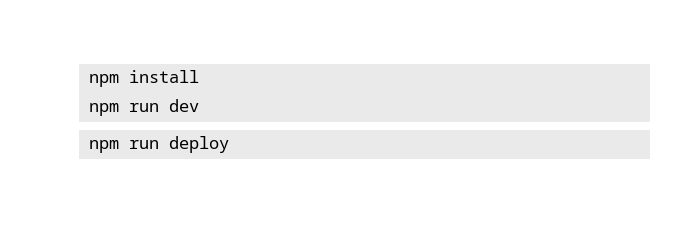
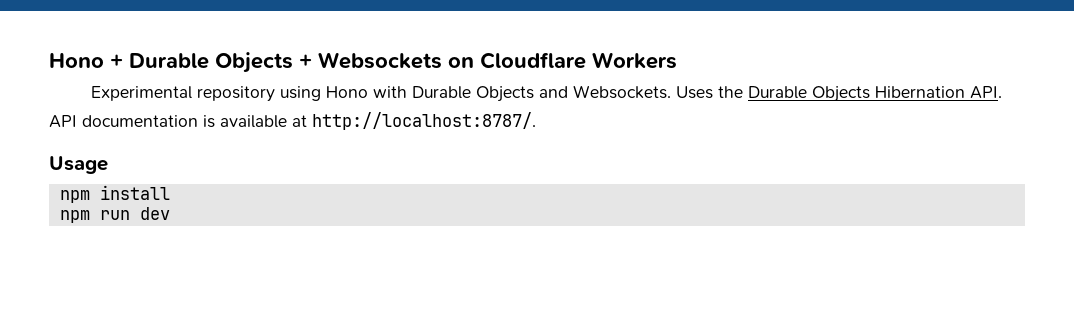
+ Hono + Durable Objects + Websockets on Cloudflare Workers
+ Experimental repository using Hono with Durable Objects and Websockets. Uses the Durable Objects Hibernation API.
+ API documentation is available at http://localhost:8787/.
+ Usage
- npm run deploy

